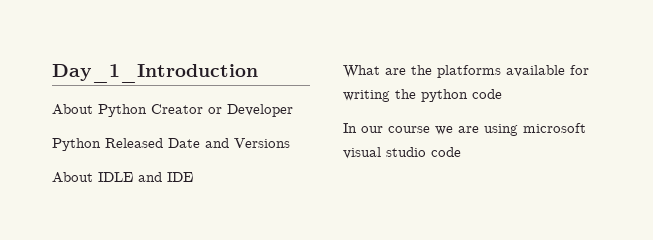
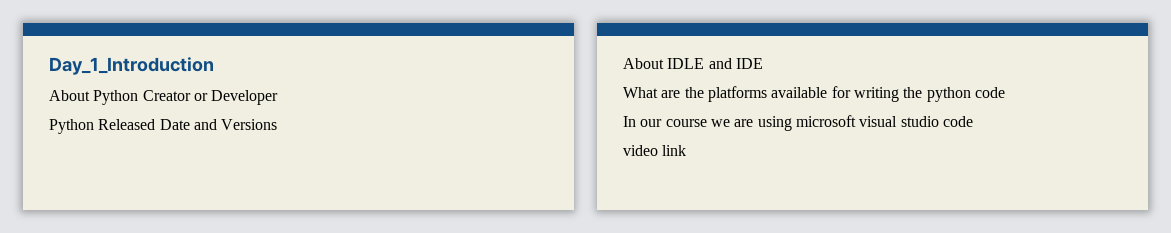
+ video link

